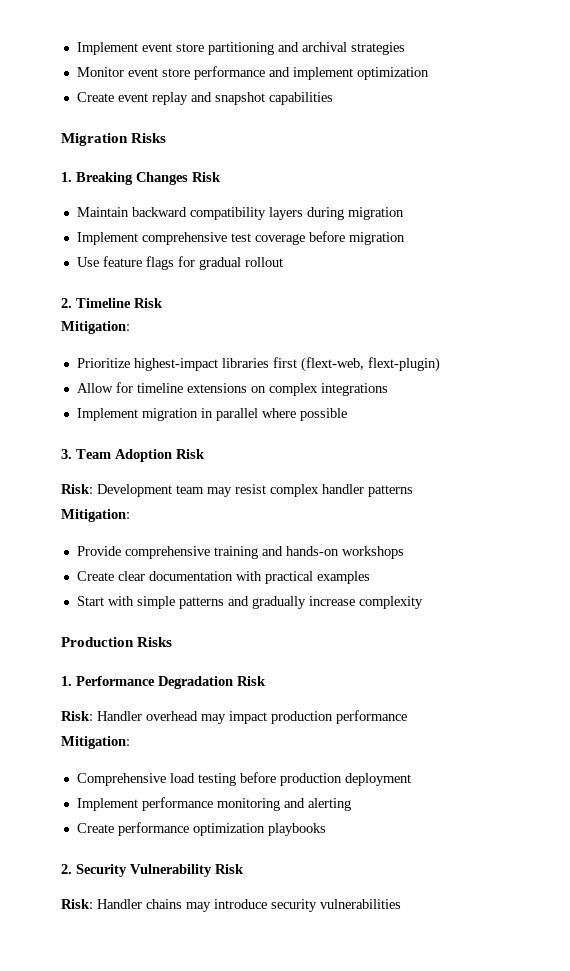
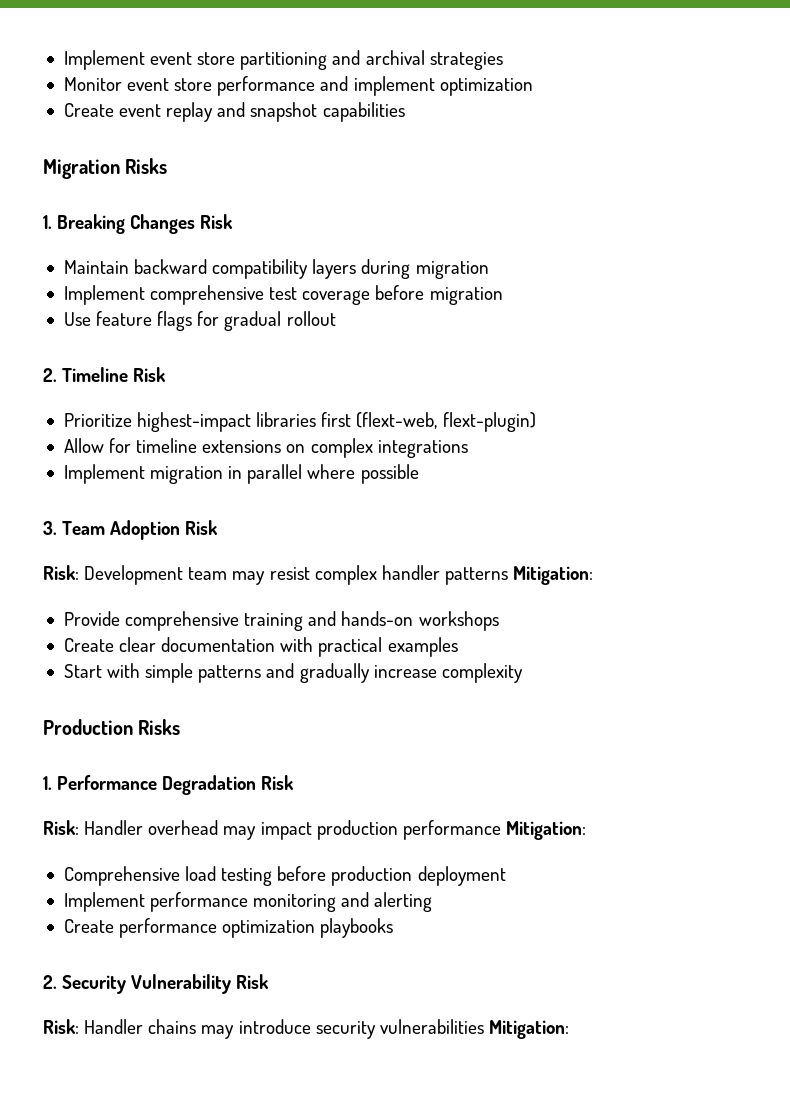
  2. Timeline Risk
- Mitigation:
- Risk: Development team may resist complex handler patterns
- Mitigation:
+ Risk: Development team may resist complex handler patterns Mitigation:
- Risk: Handler overhead may impact production performance
- Mitigation:
+ Risk: Handler overhead may impact production performance Mitigation:
- Risk: Handler chains may introduce security vulnerabilities
+ Risk: Handler chains may introduce security vulnerabilities Mitigation:

